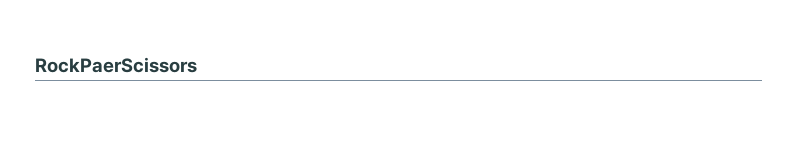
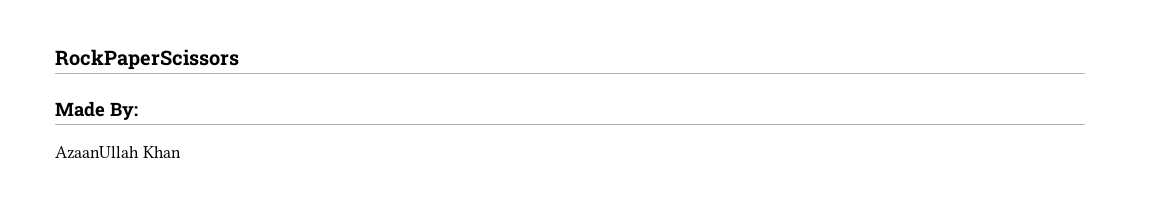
- RockPaerScissors
+ RockPaperScissors
+ Made By:
+ AzaanUllah Khan

